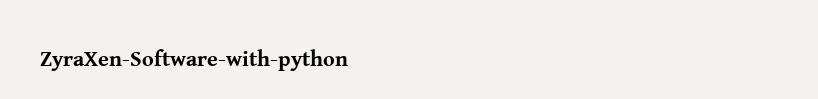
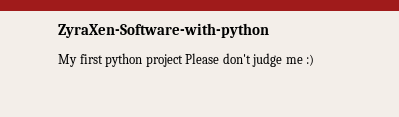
+ My first python project Please don't judge me :)

